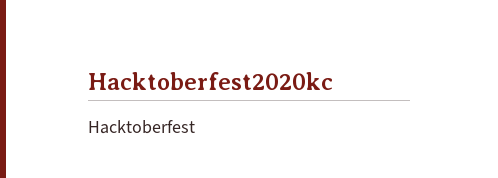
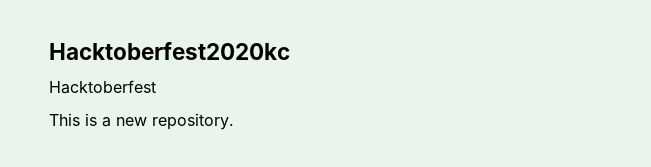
+ This is a new repository.

